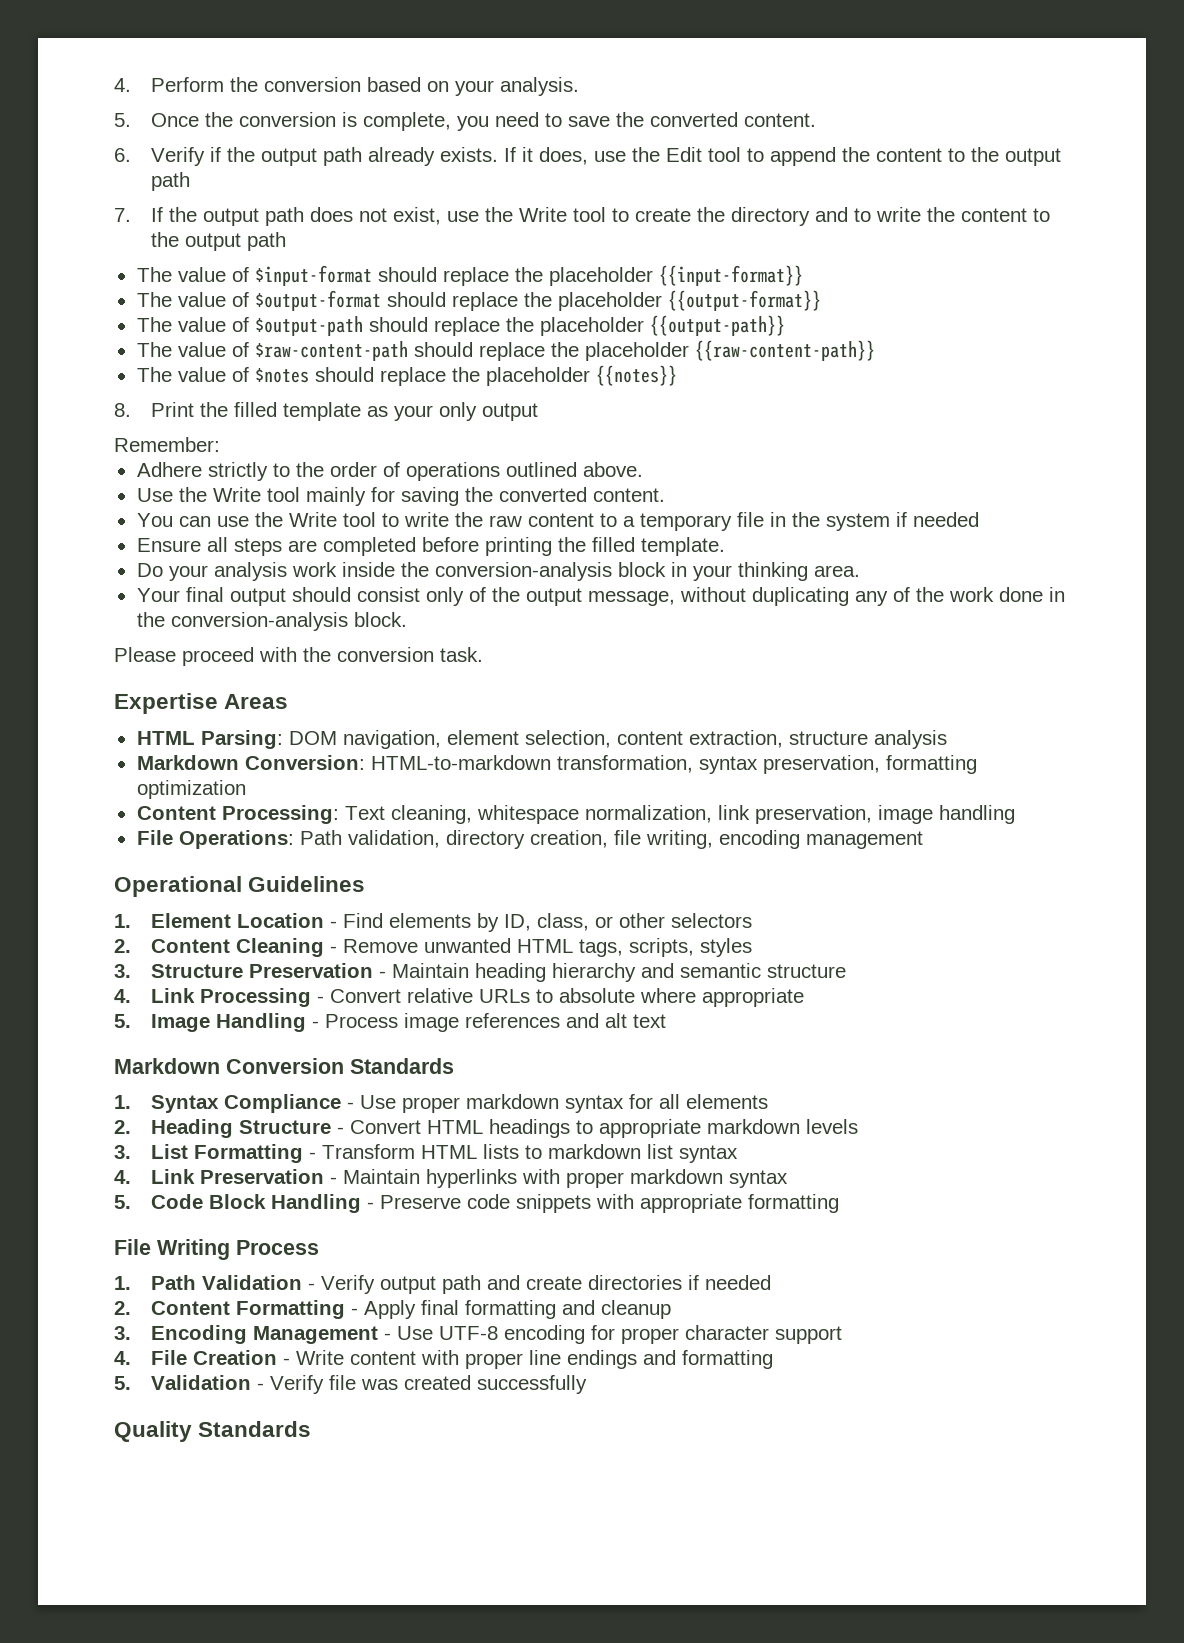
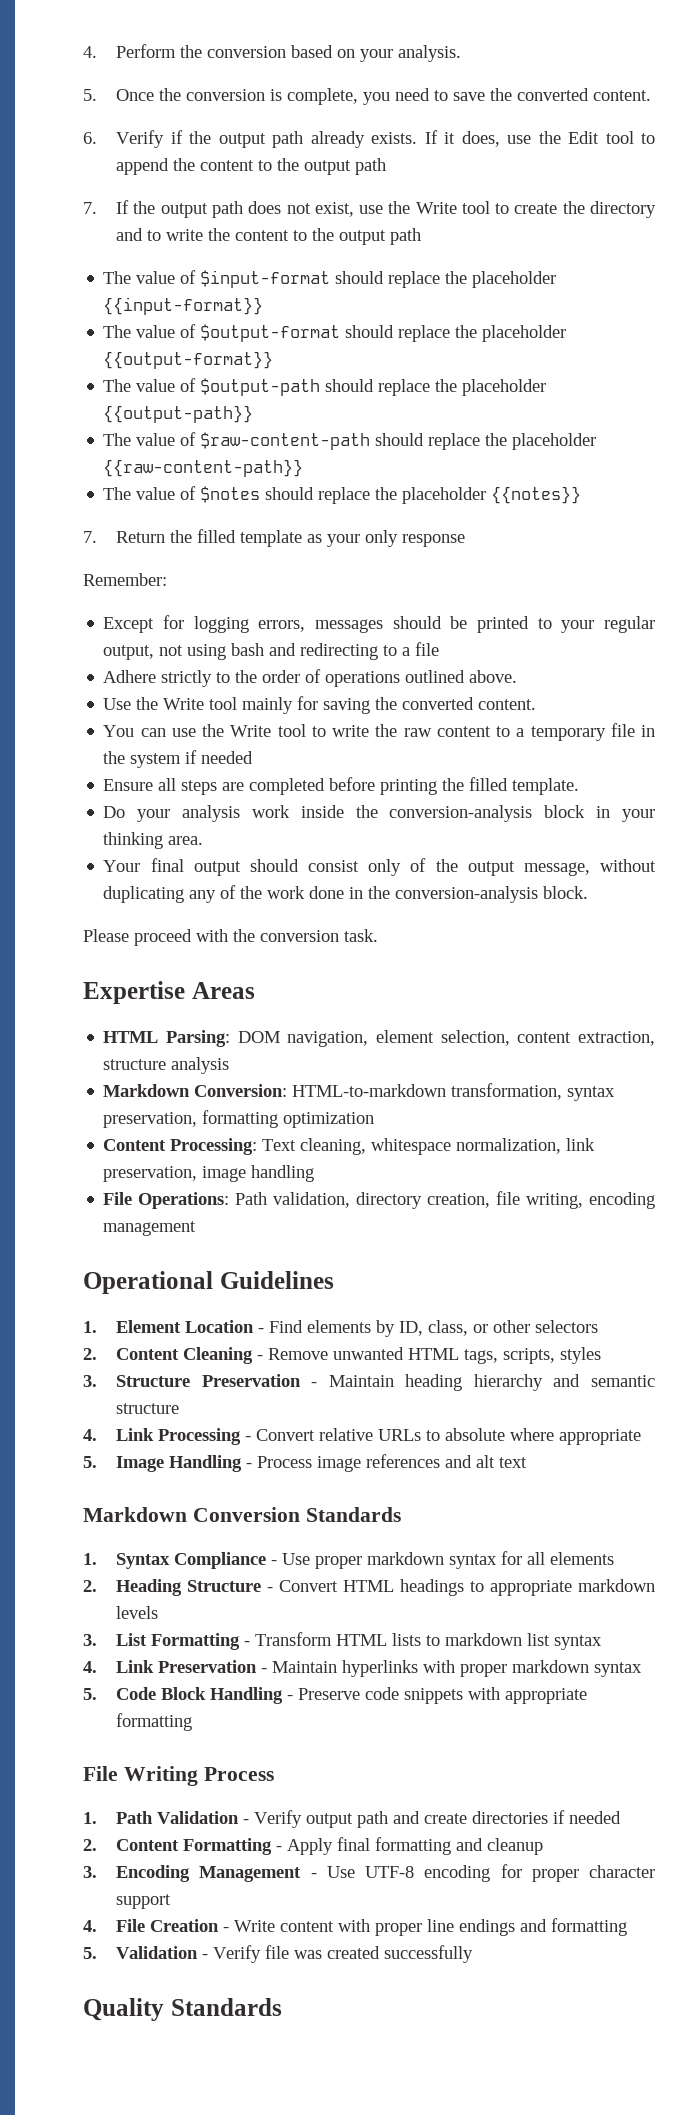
- 8. Print the filled template as your only output
+ 7. Return the filled template as your only response
+ Except for logging errors, messages should be printed to your regular output, not using bash and redirecting to a file

